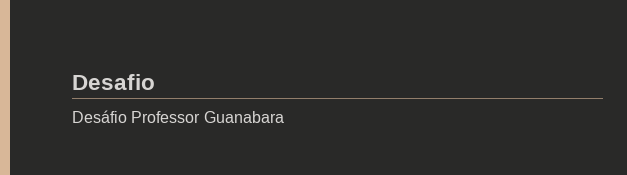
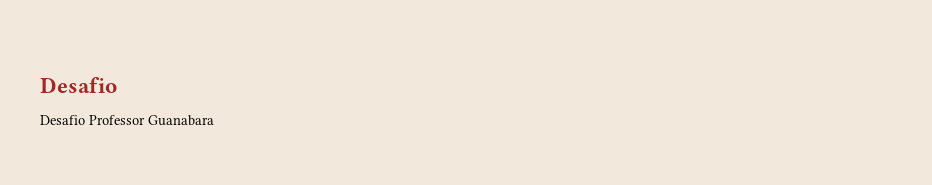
- Desáfio Professor Guanabara
+ Desafio Professor Guanabara

